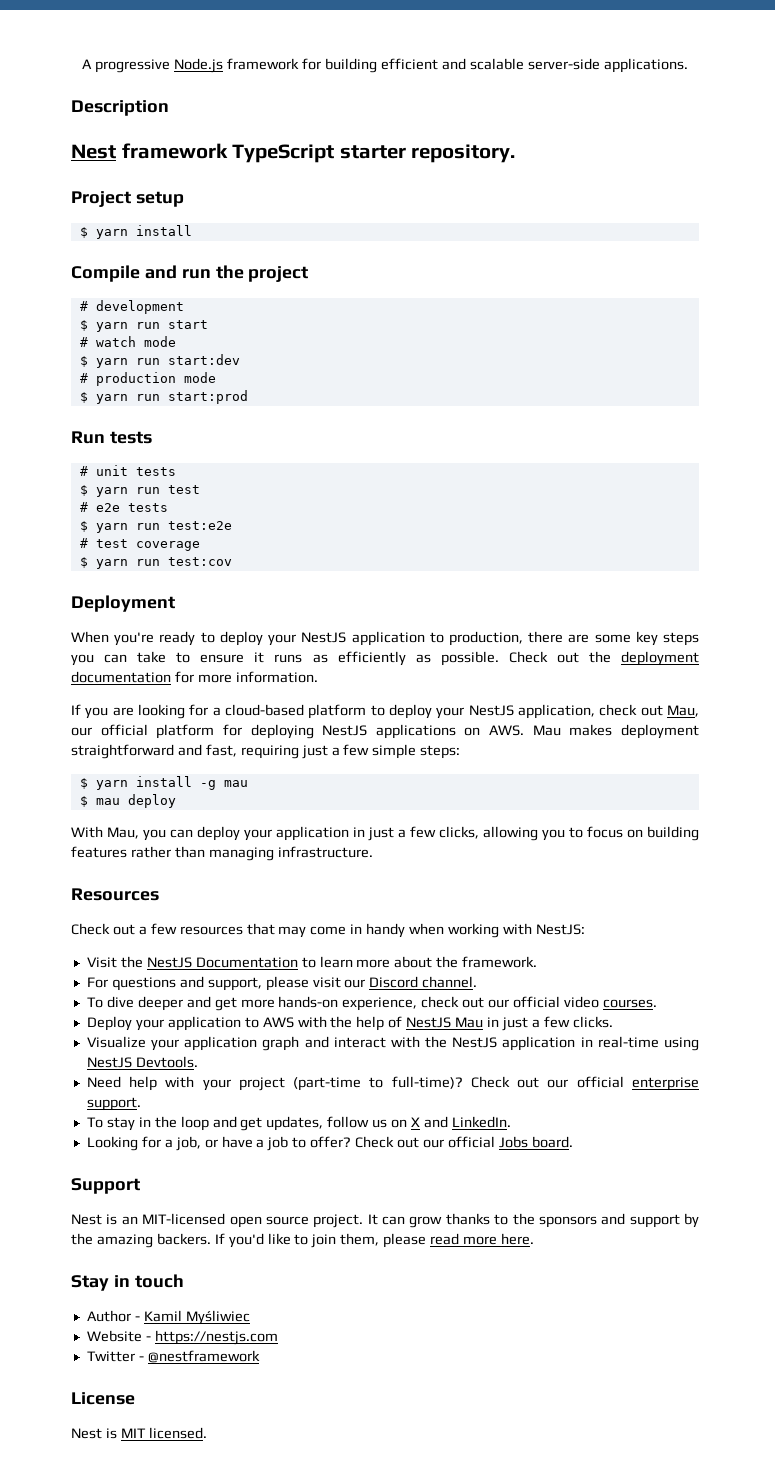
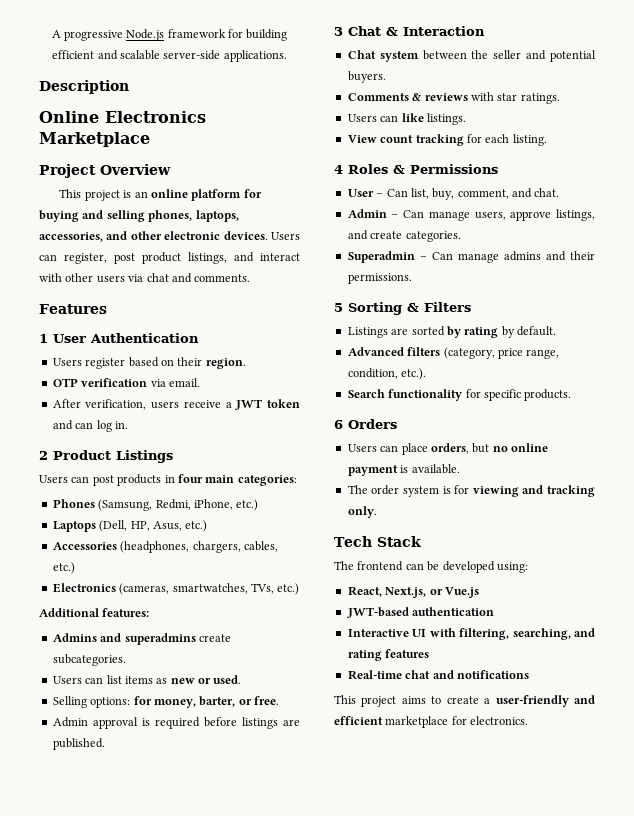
- Nest framework TypeScript starter repository.
- Project setup
- $ yarn install
- Compile and run the project
- # development
- $ yarn run start
- # watch mode
- $ yarn run start:dev
- # production mode
- $ yarn run start:prod
- Run tests
- # unit tests
- $ yarn run test
- # e2e tests
- $ yarn run test:e2e
- # test coverage
- $ yarn run test:cov
- Deployment
- When you're ready to deploy your NestJS application to production, there are some key steps you can take to ensure it runs as efficiently as possible. Check out the deployment documentation for more information.
- If you are looking for a cloud-based platform to deploy your NestJS application, check out Mau, our official platform for deploying NestJS applications on AWS. Mau makes deployment straightforward and fast, requiring just a few simple steps:
- $ yarn install -g mau
- $ mau deploy
- With Mau, you can deploy your application in just a few clicks, allowing you to focus on building features rather than managing infrastructure.
- Resources
- Check out a few resources that may come in handy when working with NestJS:
- Visit the NestJS Documentation to learn more about the framework.
- For questions and support, please visit our Discord channel.
- To dive deeper and get more hands-on experience, check out our official video courses.
- Deploy your application to AWS with the help of NestJS Mau in just a few clicks.
- Visualize your application graph and interact with the NestJS application in real-time using NestJS Devtools.
- Need help with your project (part-time to full-time)? Check out our official enterprise support.
- To stay in the loop and get updates, follow us on X and LinkedIn.
- Looking for a job, or have a job to offer? Check out our official Jobs board.
- Support
- Nest is an MIT-licensed open source project. It can grow thanks to the sponsors and support by the amazing backers. If you'd like to join them, please read more here.
- Stay in touch
- Author - Kamil Myśliwiec
- Website - https://nestjs.com
- Twitter - @nestframework
- License
- Nest is MIT licensed.
+ Online Electronics Marketplace
+ Project Overview
+ This project is an online platform for buying and selling phones, laptops, accessories, and other electronic devices. Users can register, post product listings, and interact with other users via chat and comments.
+ Features
+ 1 User Authentication
+ Users register based on their region.
+ OTP verification via email.
+ After verification, users receive a JWT token and can log in.
+ 2 Product Listings
+ Users can post products in four main categories:
+ Phones (Samsung, Redmi, iPhone, etc.)
+ Laptops (Dell, HP, Asus, etc.)
+ Accessories (headphones, chargers, cables, etc.)
+ Electronics (cameras, smartwatches, TVs, etc.)
+ Additional features:
+ Admins and superadmins create subcategories.
+ Users can list items as new or used.
+ Selling options: for money, barter, or free.
+ Admin approval is required before listings are published.
+ 3 Chat & Interaction
+ Chat system between the seller and potential buyers.
+ Comments & reviews with star ratings.
+ Users can like listings.
+ View count tracking for each listing.
+ 4 Roles & Permissions
+ User – Can list, buy, comment, and chat.
+ Admin – Can manage users, approve listings, and create categories.
+ Superadmin – Can manage admins and their permissions.
+ 5 Sorting & Filters
+ Listings are sorted by rating by default.
+ Advanced filters (category, price range, condition, etc.).
+ Search functionality for specific products.
+ 6 Orders
+ Users can place orders, but no online payment is available.
+ The order system is for viewing and tracking only.
+ Tech Stack
+ The frontend can be developed using:
+ React, Next.js, or Vue.js
+ JWT-based authentication
+ Interactive UI with filtering, searching, and rating features
+ Real-time chat and notifications
+ This project aims to create a user-friendly and efficient marketplace for electronics.

